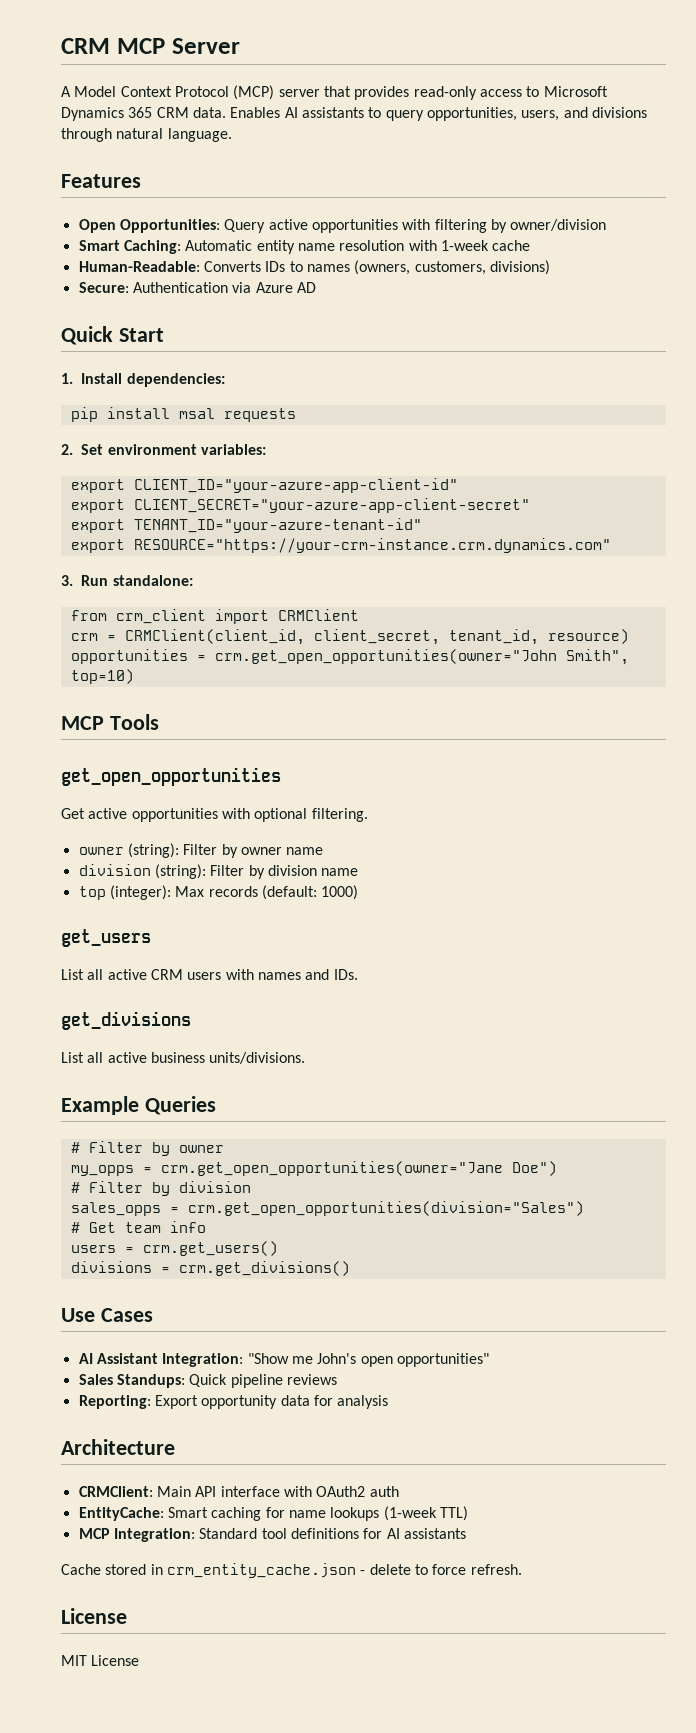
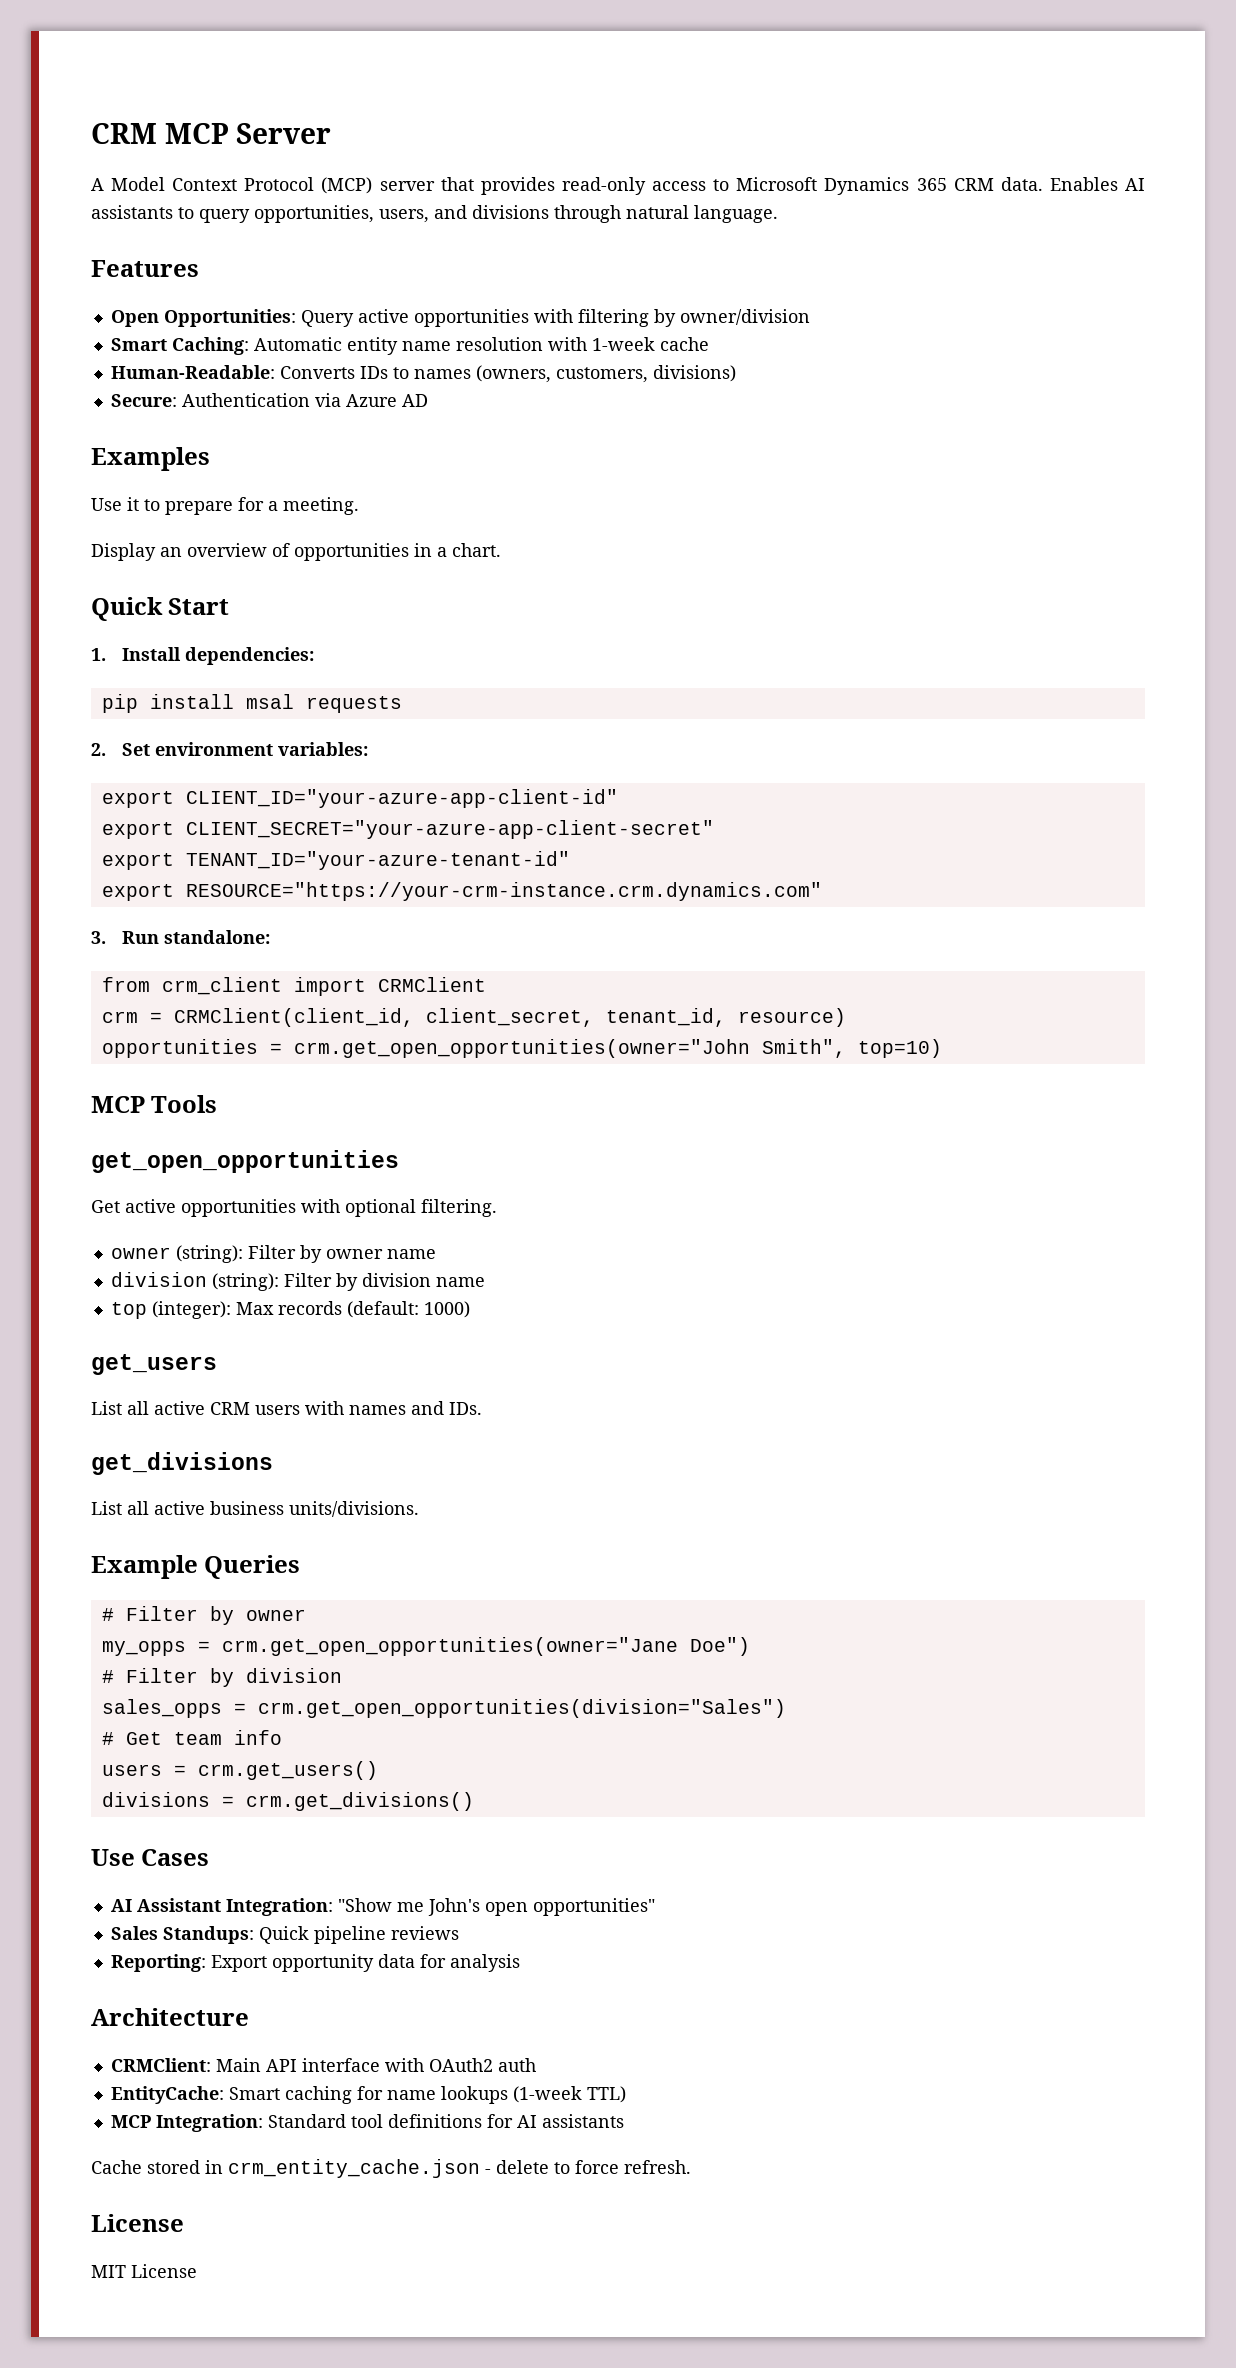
+ Examples
+ Use it to prepare for a meeting.
+ Display an overview of opportunities in a chart.

